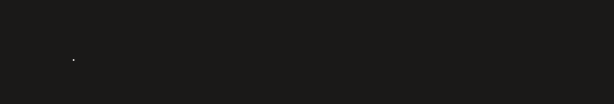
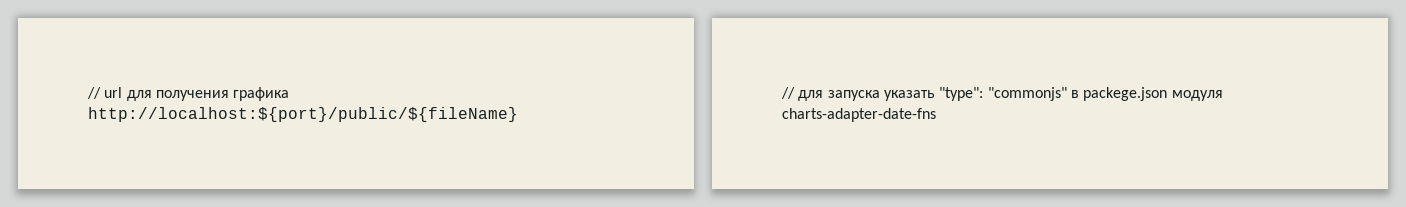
- .
+ // url для получения графика http://localhost:${port}/public/${fileName}
+ // для запуска указать "type": "commonjs" в packege.json модуля charts-adapter-date-fns

